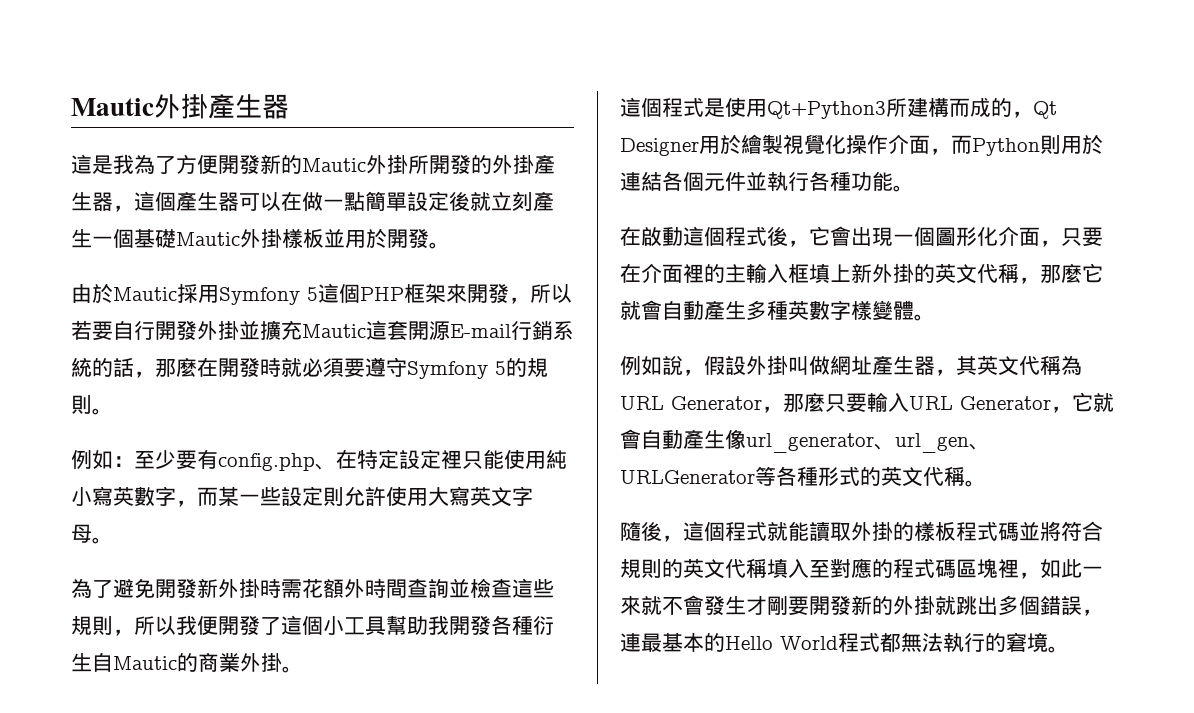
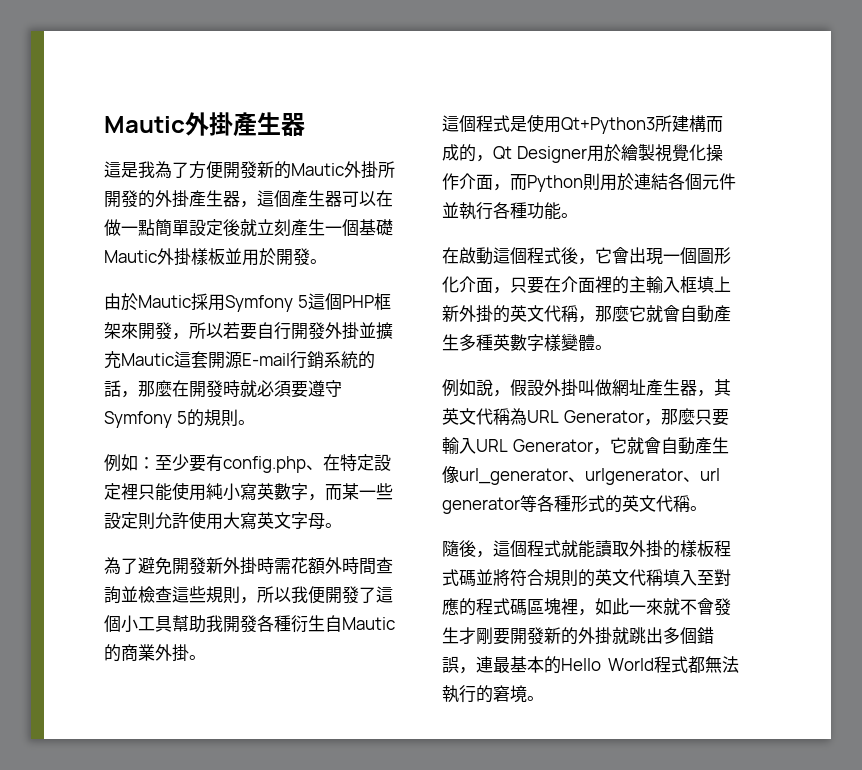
- 例如說，假設外掛叫做網址產生器，其英文代稱為URL Generator，那麼只要輸入URL Generator，它就會自動產生像url_generator、url_gen、URLGenerator等各種形式的英文代稱。
+ 例如說，假設外掛叫做網址產生器，其英文代稱為URL Generator，那麼只要輸入URL Generator，它就會自動產生像url_generator、urlgenerator、url generator等各種形式的英文代稱。

